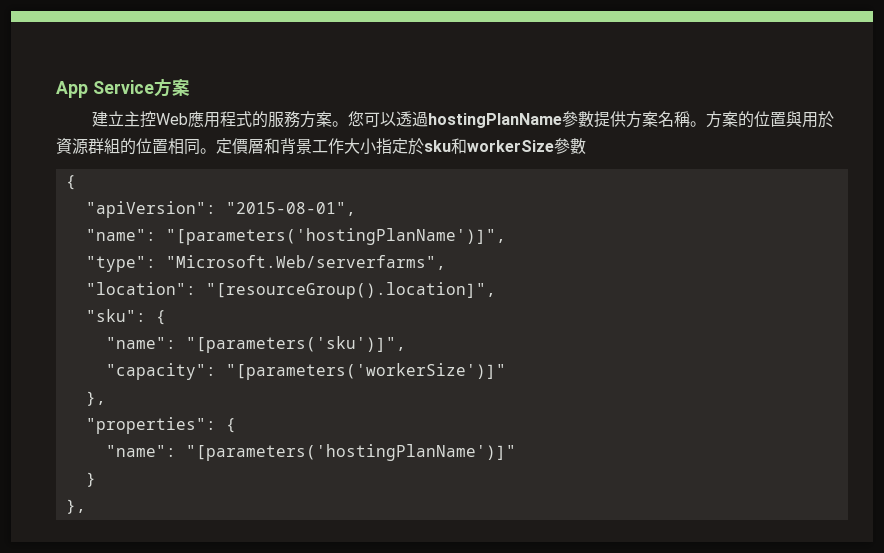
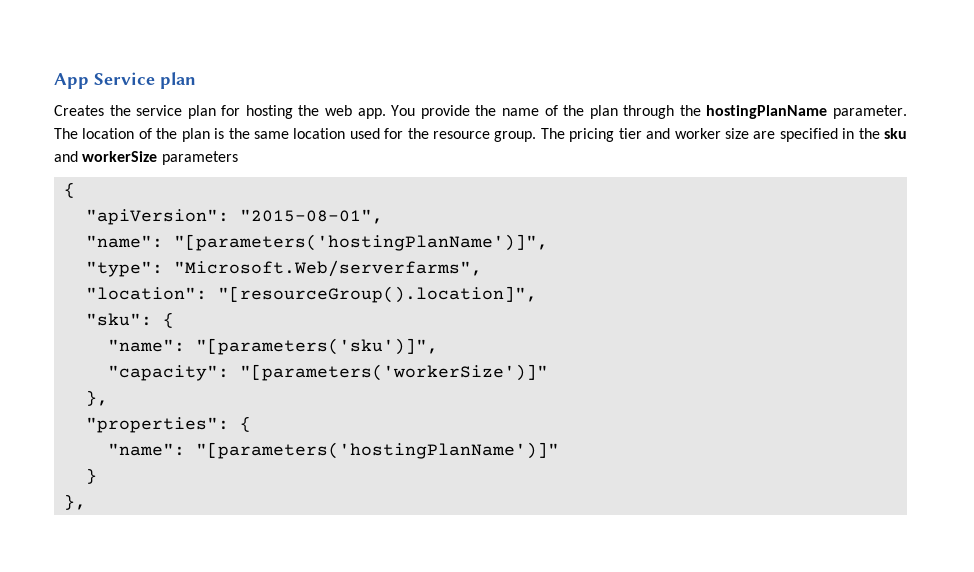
- App Service方案
- 建立主控Web應用程式的服務方案。您可以透過hostingPlanName參數提供方案名稱。方案的位置與用於資源群組的位置相同。定價層和背景工作大小指定於sku和workerSize參數
+ App Service plan
+ Creates the service plan for hosting the web app. You provide the name of the plan through the hostingPlanName parameter. The location of the plan is the same location used for the resource group. The pricing tier and worker size are specified in the sku and workerSize parameters

